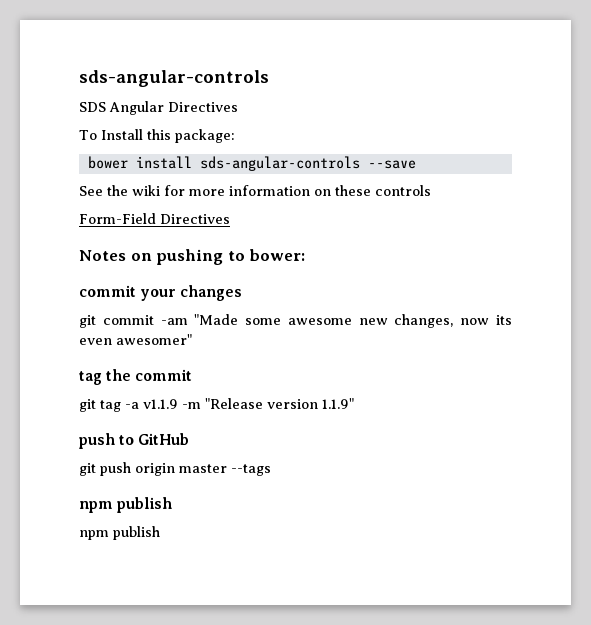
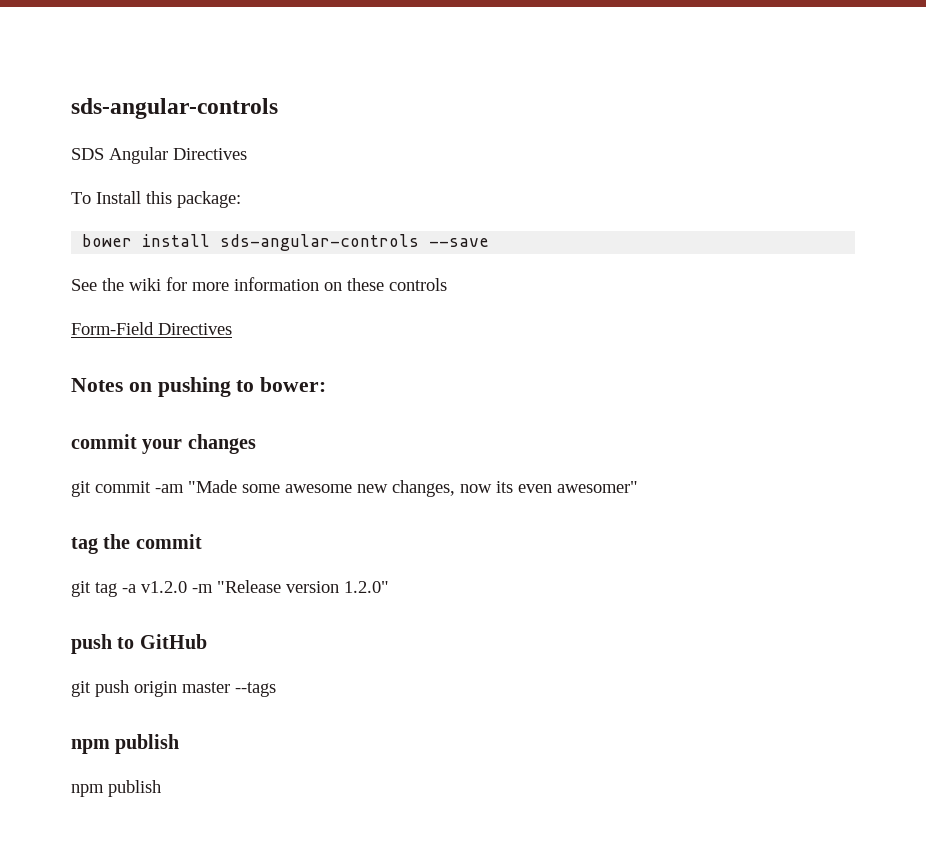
- git tag -a v1.1.9 -m "Release version 1.1.9"
+ git tag -a v1.2.0 -m "Release version 1.2.0"

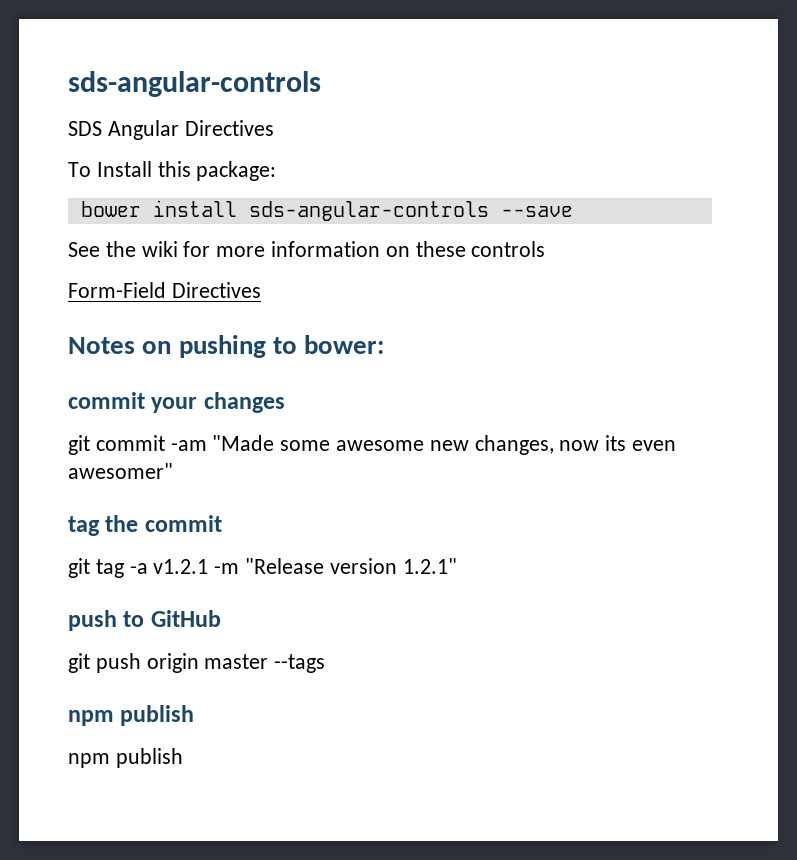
- git tag -a v1.2.0 -m "Release version 1.2.0"
+ git tag -a v1.2.1 -m "Release version 1.2.1"

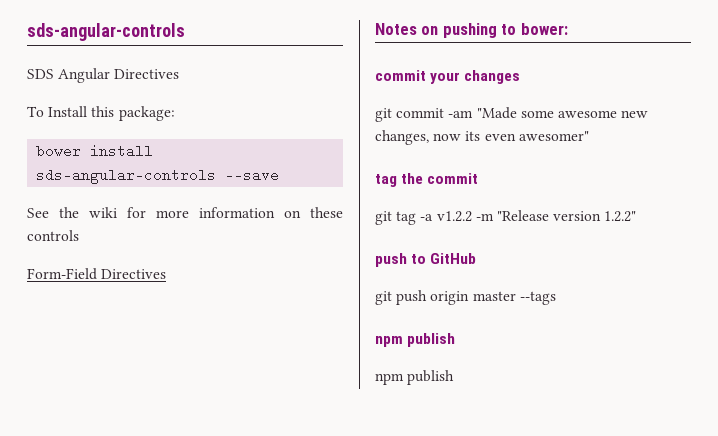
- git tag -a v1.2.1 -m "Release version 1.2.1"
+ git tag -a v1.2.2 -m "Release version 1.2.2"

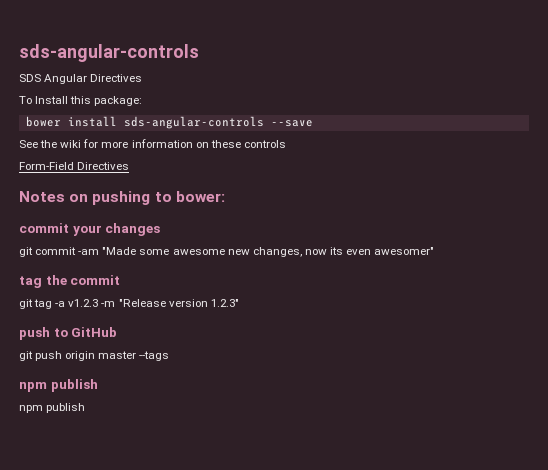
- git tag -a v1.2.2 -m "Release version 1.2.2"
+ git tag -a v1.2.3 -m "Release version 1.2.3"

